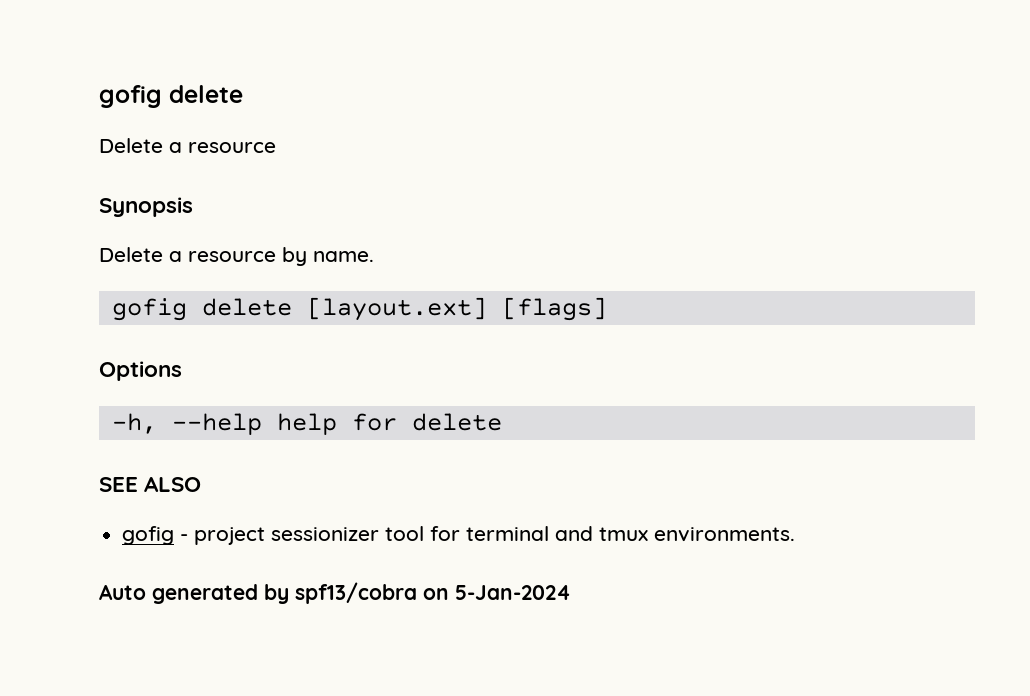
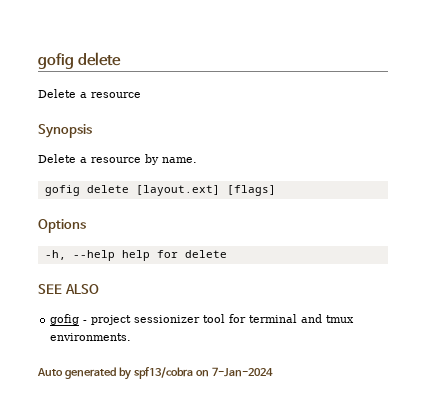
- Auto generated by spf13/cobra on 5-Jan-2024
+ Auto generated by spf13/cobra on 7-Jan-2024

